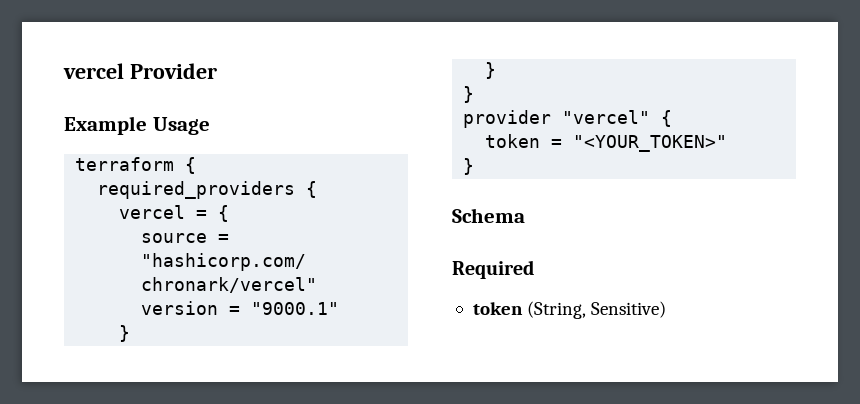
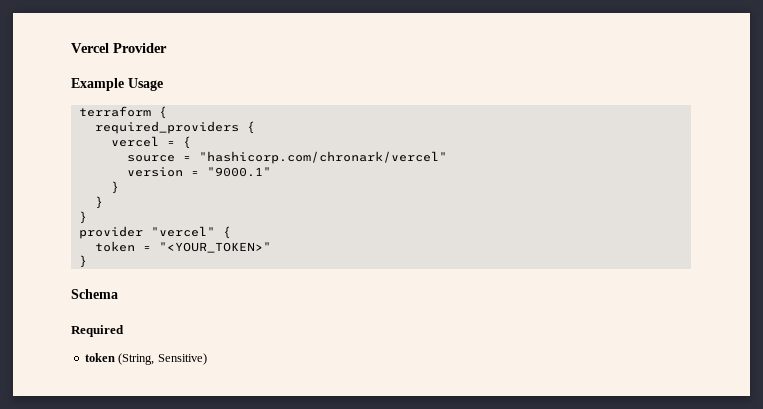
- vercel Provider
+ Vercel Provider

